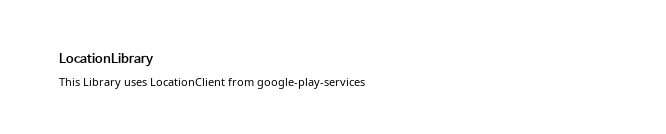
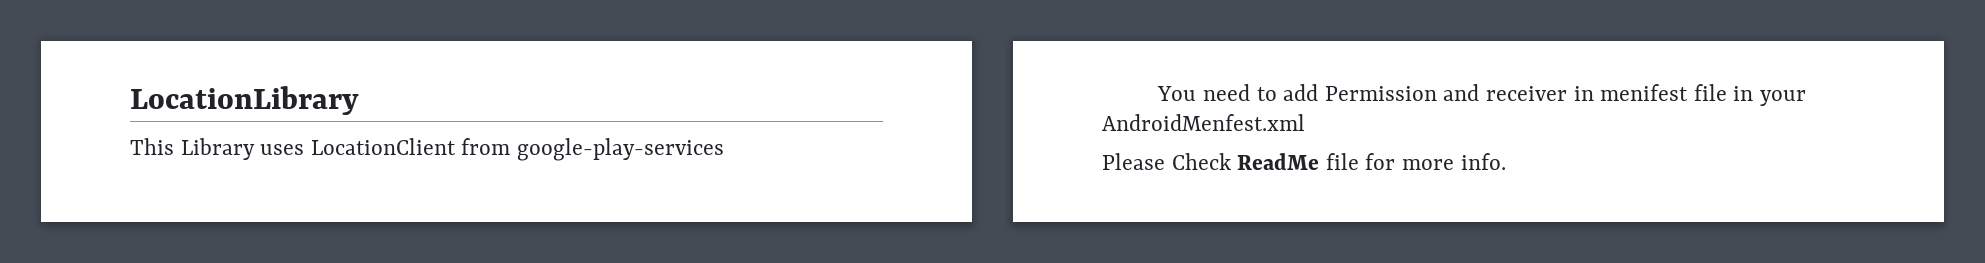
+ You need to add Permission and receiver in menifest file in your AndroidMenfest.xml
+ Please Check ReadMe file for more info.

